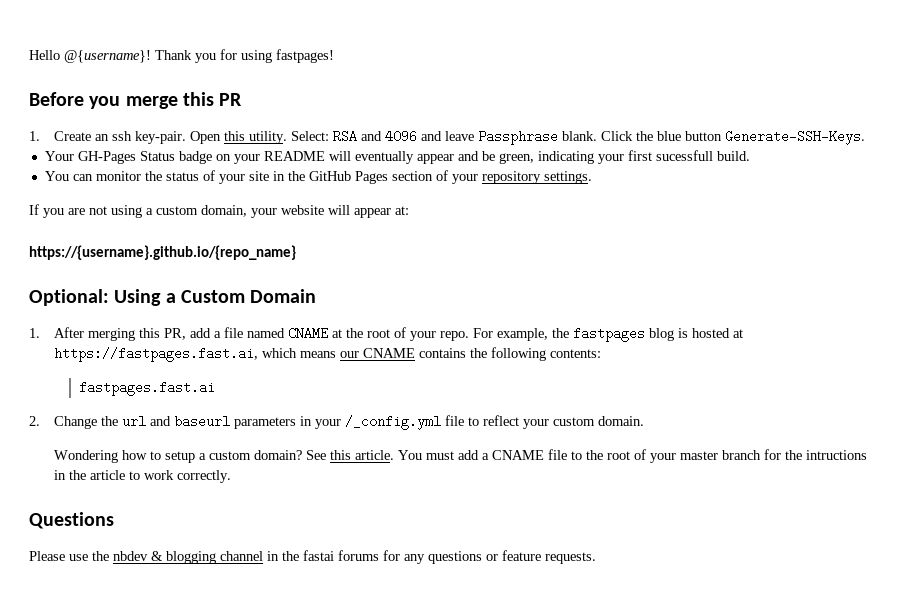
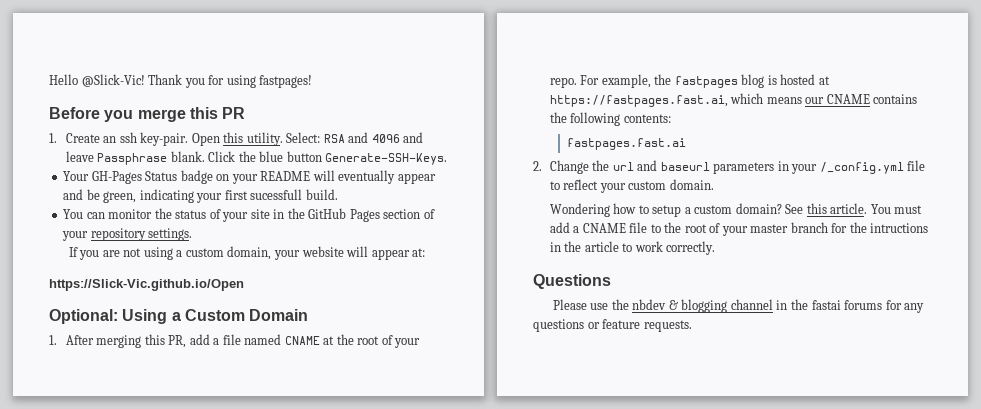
- Hello @{username}!
+ Hello @Slick-Vic!
- https://{username}.github.io/{repo_name}
+ https://Slick-Vic.github.io/Open

